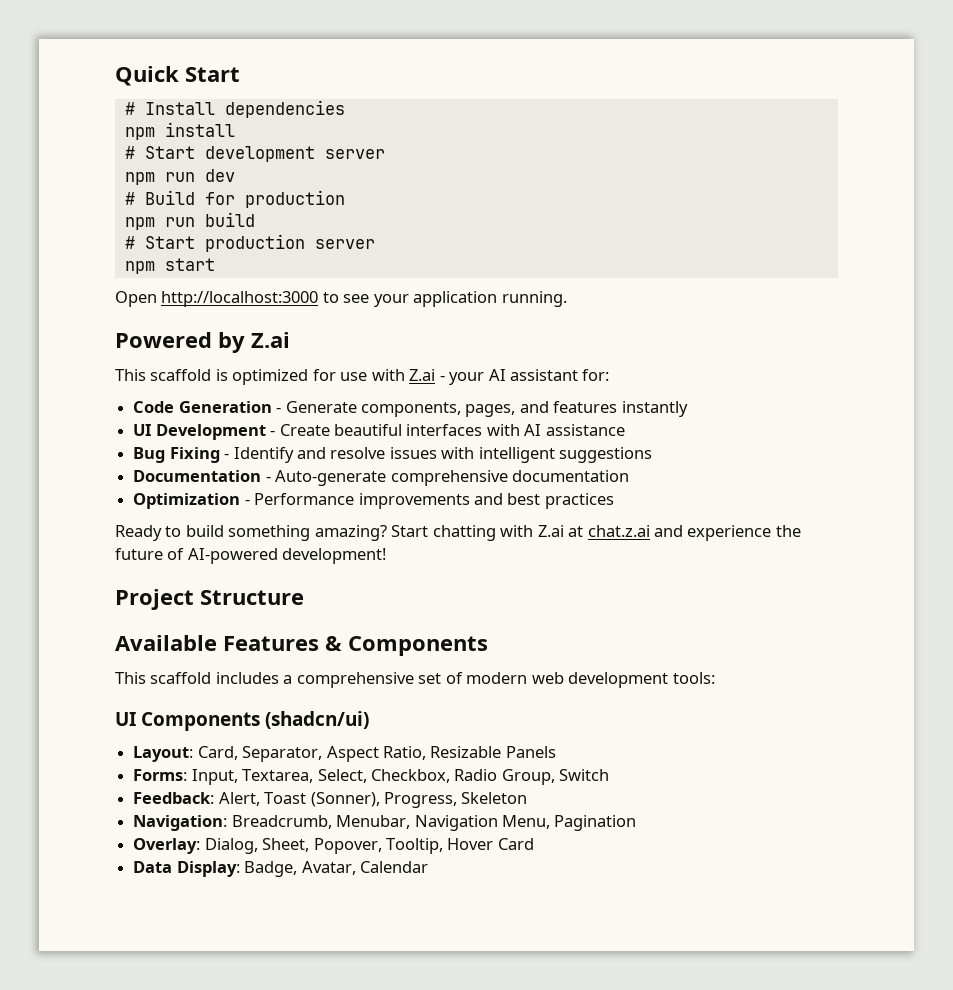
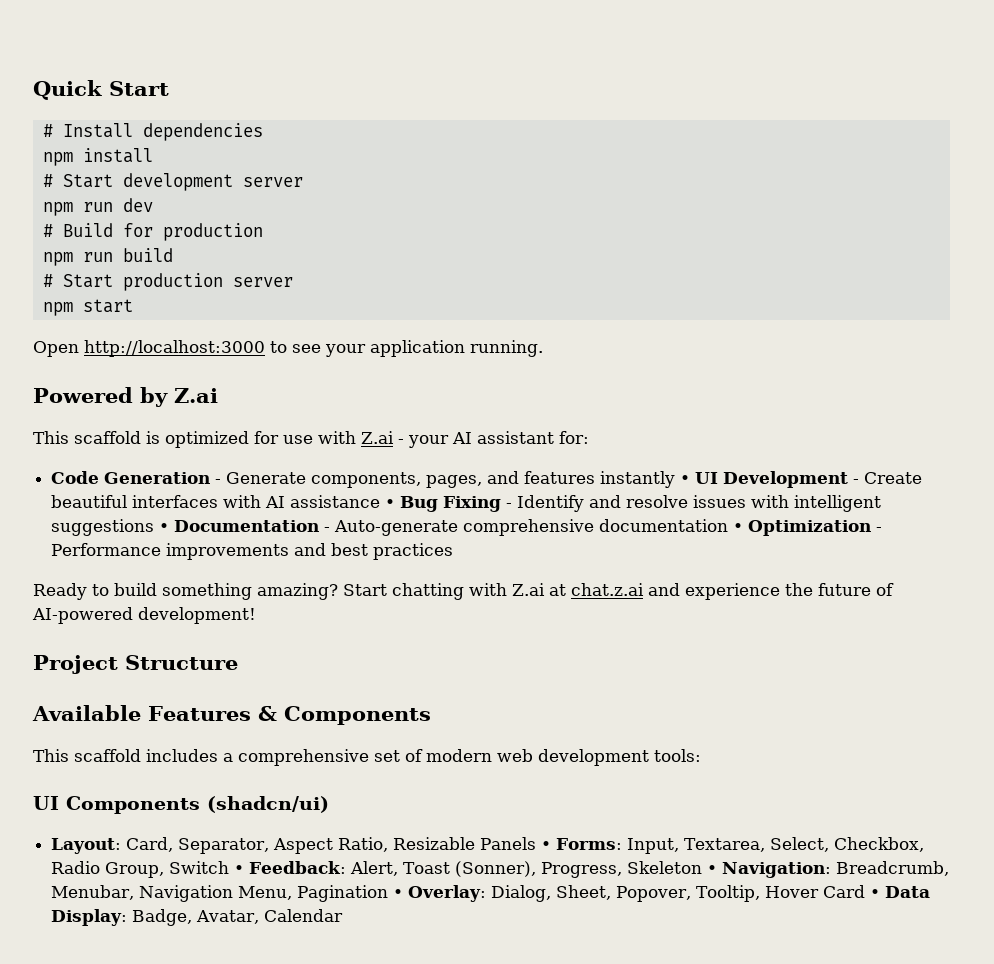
- Code Generation - Generate components, pages, and features instantly
- UI Development - Create beautiful interfaces with AI assistance
- Bug Fixing - Identify and resolve issues with intelligent suggestions
- Documentation - Auto-generate comprehensive documentation
- Optimization - Performance improvements and best practices
+ Code Generation - Generate components, pages, and features instantly • UI Development - Create beautiful interfaces with AI assistance • Bug Fixing - Identify and resolve issues with intelligent suggestions • Documentation - Auto-generate comprehensive documentation • Optimization - Performance improvements and best practices
- Layout: Card, Separator, Aspect Ratio, Resizable Panels
- Forms: Input, Textarea, Select, Checkbox, Radio Group, Switch
- Feedback: Alert, Toast (Sonner), Progress, Skeleton
- Navigation: Breadcrumb, Menubar, Navigation Menu, Pagination
- Overlay: Dialog, Sheet, Popover, Tooltip, Hover Card
- Data Display: Badge, Avatar, Calendar
+ Layout: Card, Separator, Aspect Ratio, Resizable Panels • Forms: Input, Textarea, Select, Checkbox, Radio Group, Switch • Feedback: Alert, Toast (Sonner), Progress, Skeleton • Navigation: Breadcrumb, Menubar, Navigation Menu, Pagination • Overlay: Dialog, Sheet, Popover, Tooltip, Hover Card • Data Display: Badge, Avatar, Calendar

